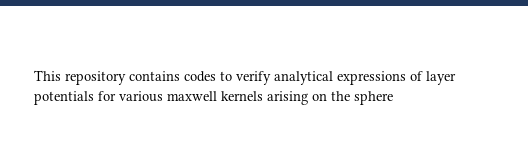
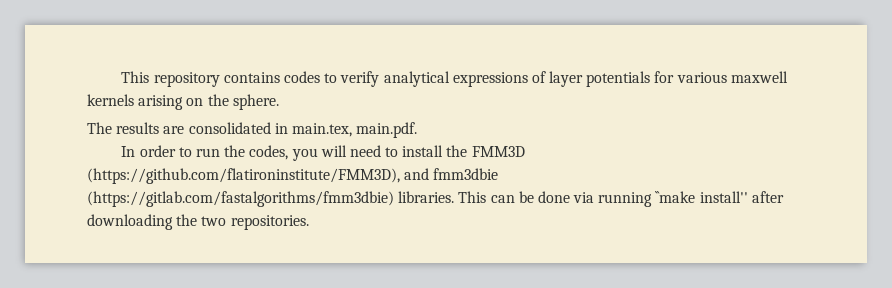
- This repository contains codes to verify analytical expressions of layer potentials for various maxwell kernels arising on the sphere
+ This repository contains codes to verify analytical expressions of layer potentials for various maxwell kernels arising on the sphere.
+ The results are consolidated in main.tex, main.pdf.
+ In order to run the codes, you will need to install the FMM3D (https://github.com/flatironinstitute/FMM3D), and fmm3dbie (https://gitlab.com/fastalgorithms/fmm3dbie) libraries. This can be done via running ``make install'' after downloading the two repositories.

